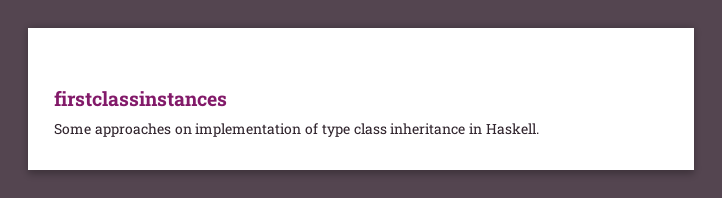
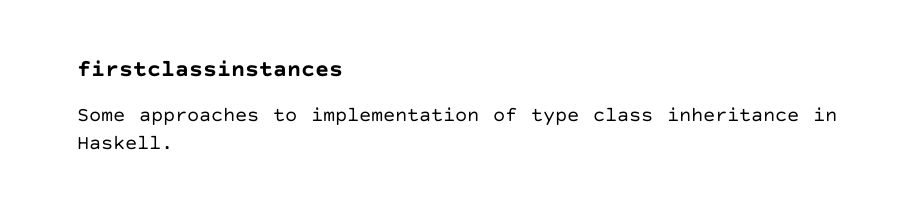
- Some approaches on implementation of type class inheritance in Haskell.
+ Some approaches to implementation of type class inheritance in Haskell.

